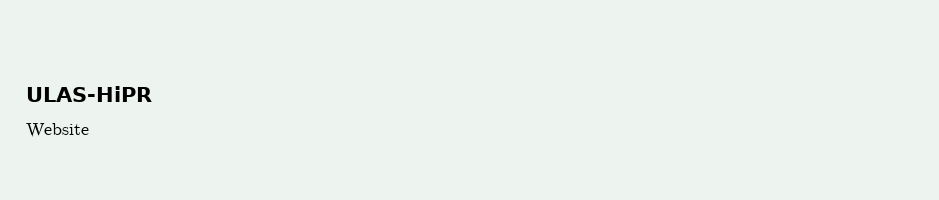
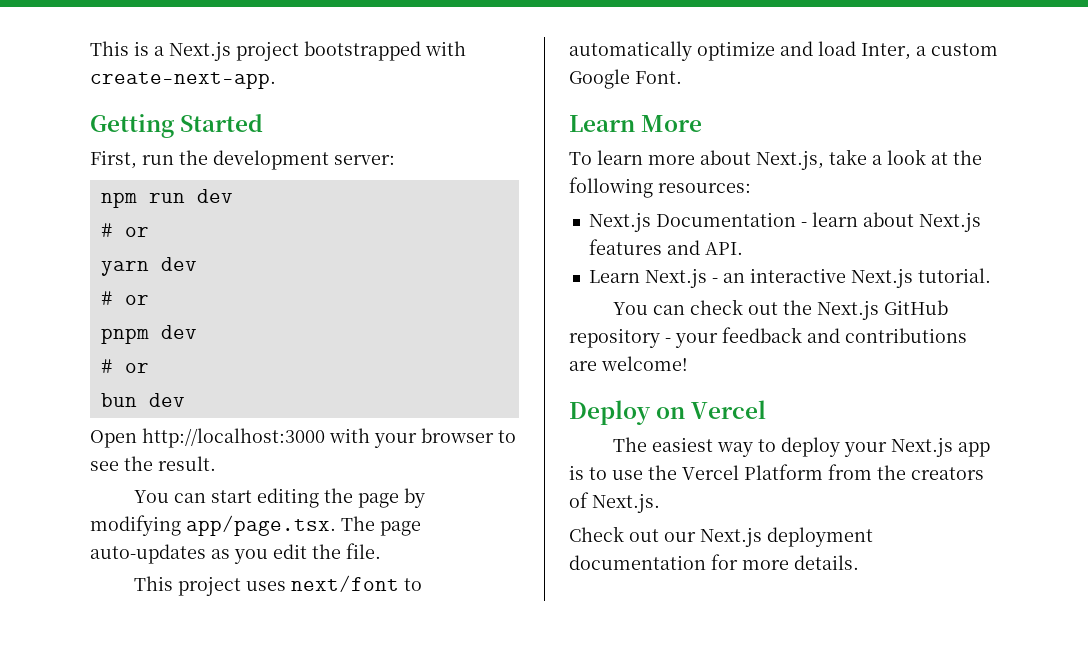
- ULAS-HiPR
- Website
+ This is a Next.js project bootstrapped with create-next-app.
+ Getting Started
+ First, run the development server:
+ npm run dev
+ # or
+ yarn dev
+ # or
+ pnpm dev
+ # or
+ bun dev
+ Open http://localhost:3000 with your browser to see the result.
+ You can start editing the page by modifying app/page.tsx. The page auto-updates as you edit the file.
+ This project uses next/font to automatically optimize and load Inter, a custom Google Font.
+ Learn More
+ To learn more about Next.js, take a look at the following resources:
+ Next.js Documentation - learn about Next.js features and API.
+ Learn Next.js - an interactive Next.js tutorial.
+ You can check out the Next.js GitHub repository - your feedback and contributions are welcome!
+ Deploy on Vercel
+ The easiest way to deploy your Next.js app is to use the Vercel Platform from the creators of Next.js.
+ Check out our Next.js deployment documentation for more details.

